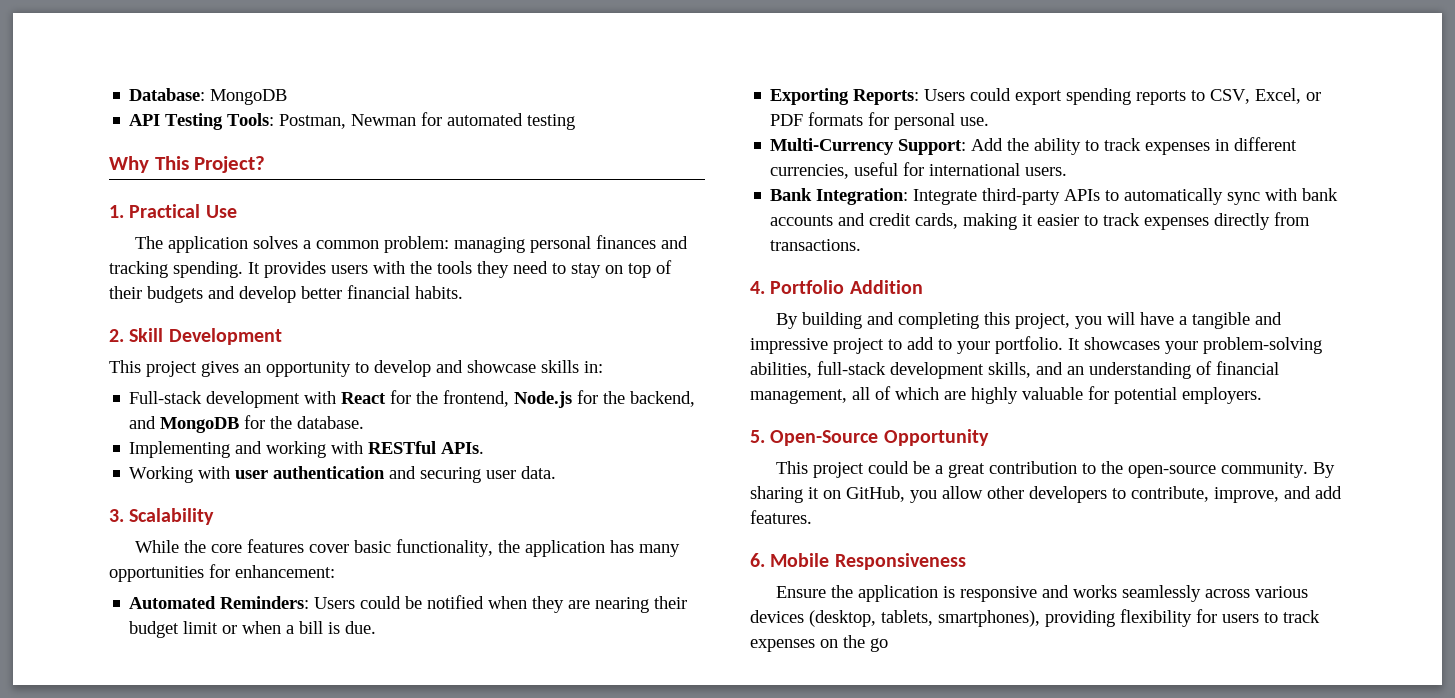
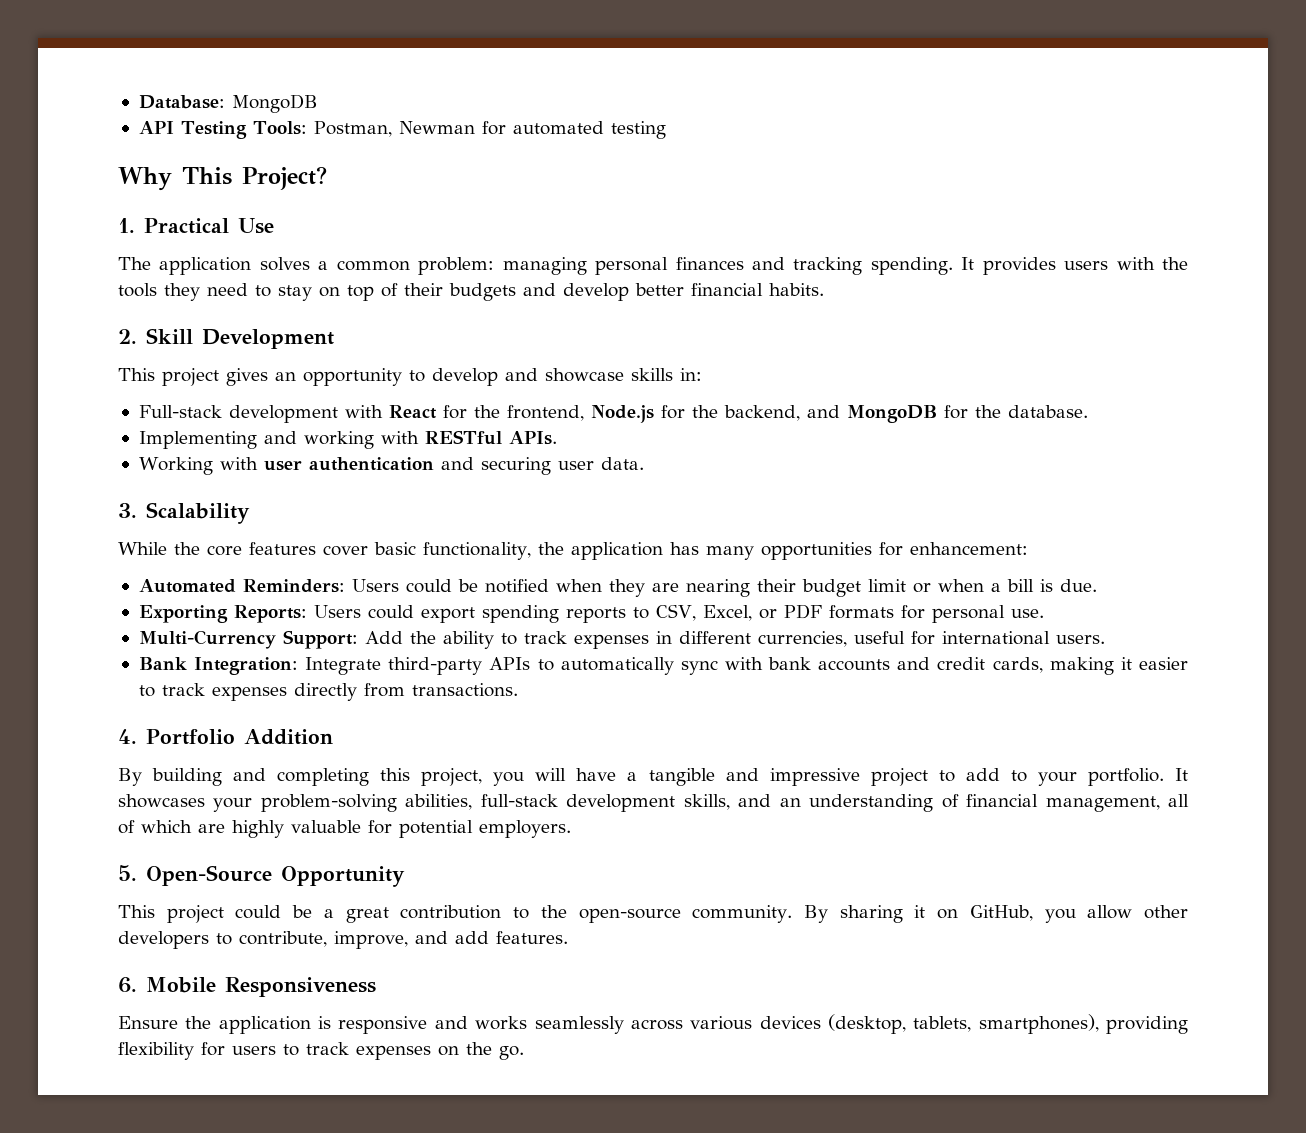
- Ensure the application is responsive and works seamlessly across various devices (desktop, tablets, smartphones), providing flexibility for users to track expenses on the go
+ Ensure the application is responsive and works seamlessly across various devices (desktop, tablets, smartphones), providing flexibility for users to track expenses on the go.

